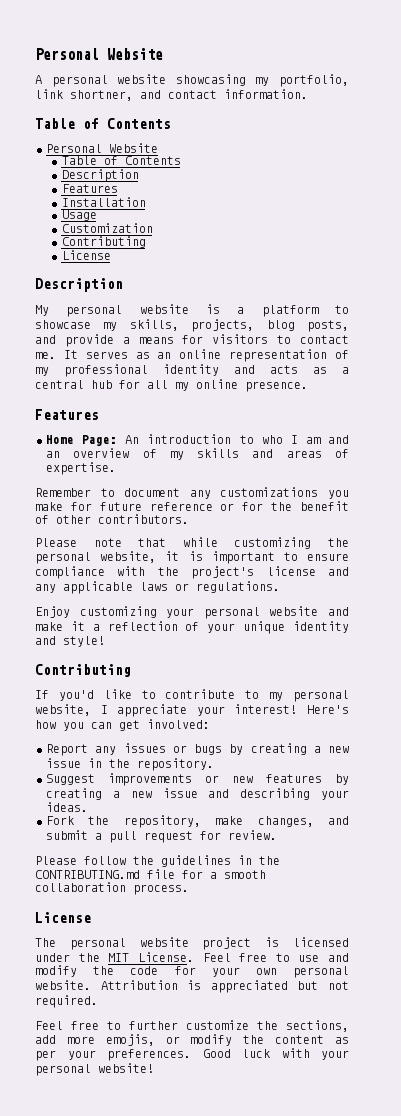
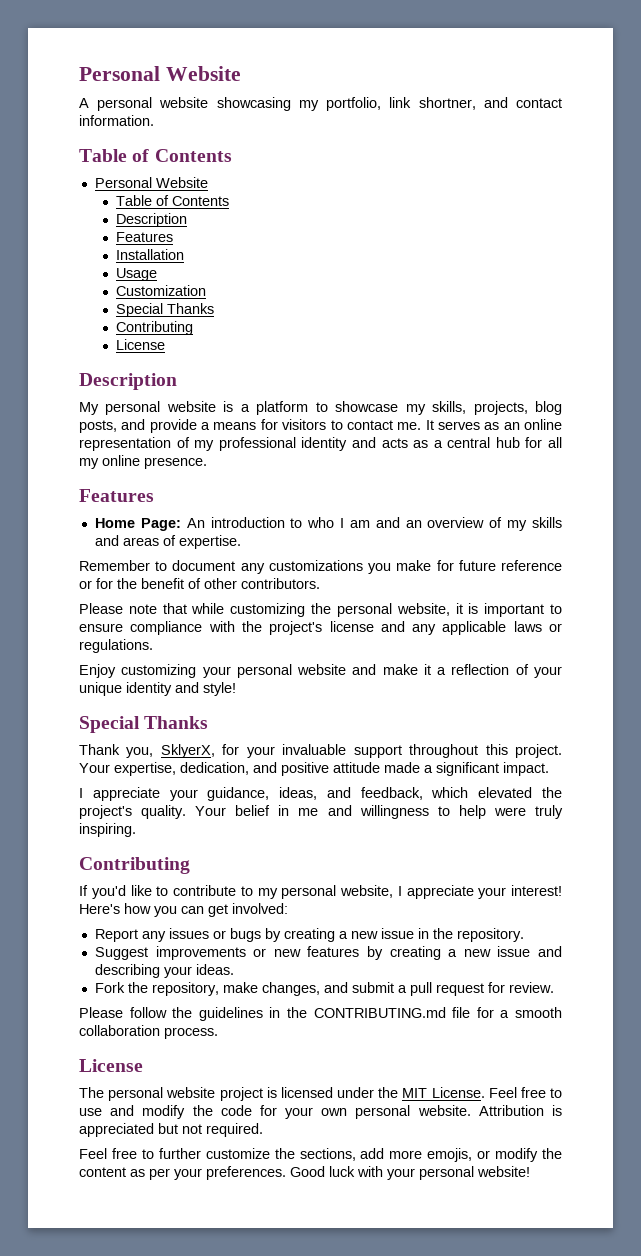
  Customization
+ Special Thanks
  Enjoy customizing your personal website and make it a reflection of your unique identity and style!
+ Special Thanks
+ Thank you, SklyerX, for your invaluable support throughout this project. Your expertise, dedication, and positive attitude made a significant impact.
+ I appreciate your guidance, ideas, and feedback, which elevated the project's quality. Your belief in me and willingness to help were truly inspiring.

